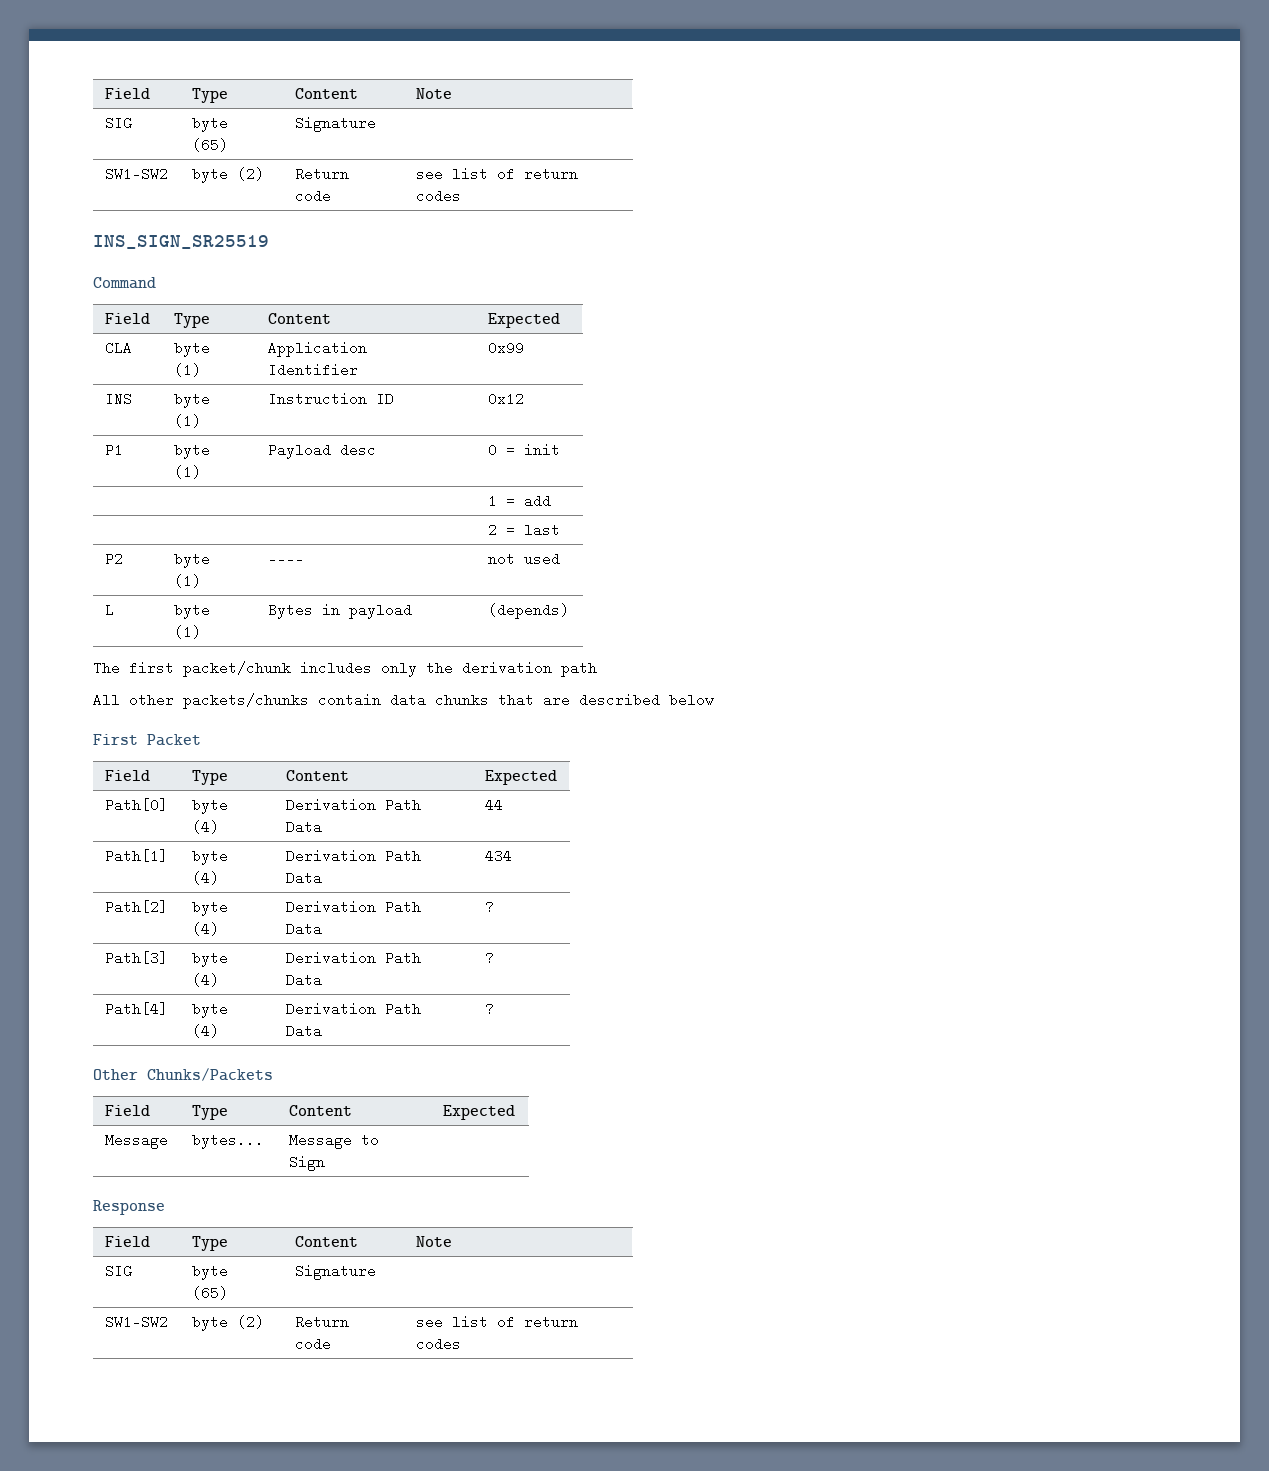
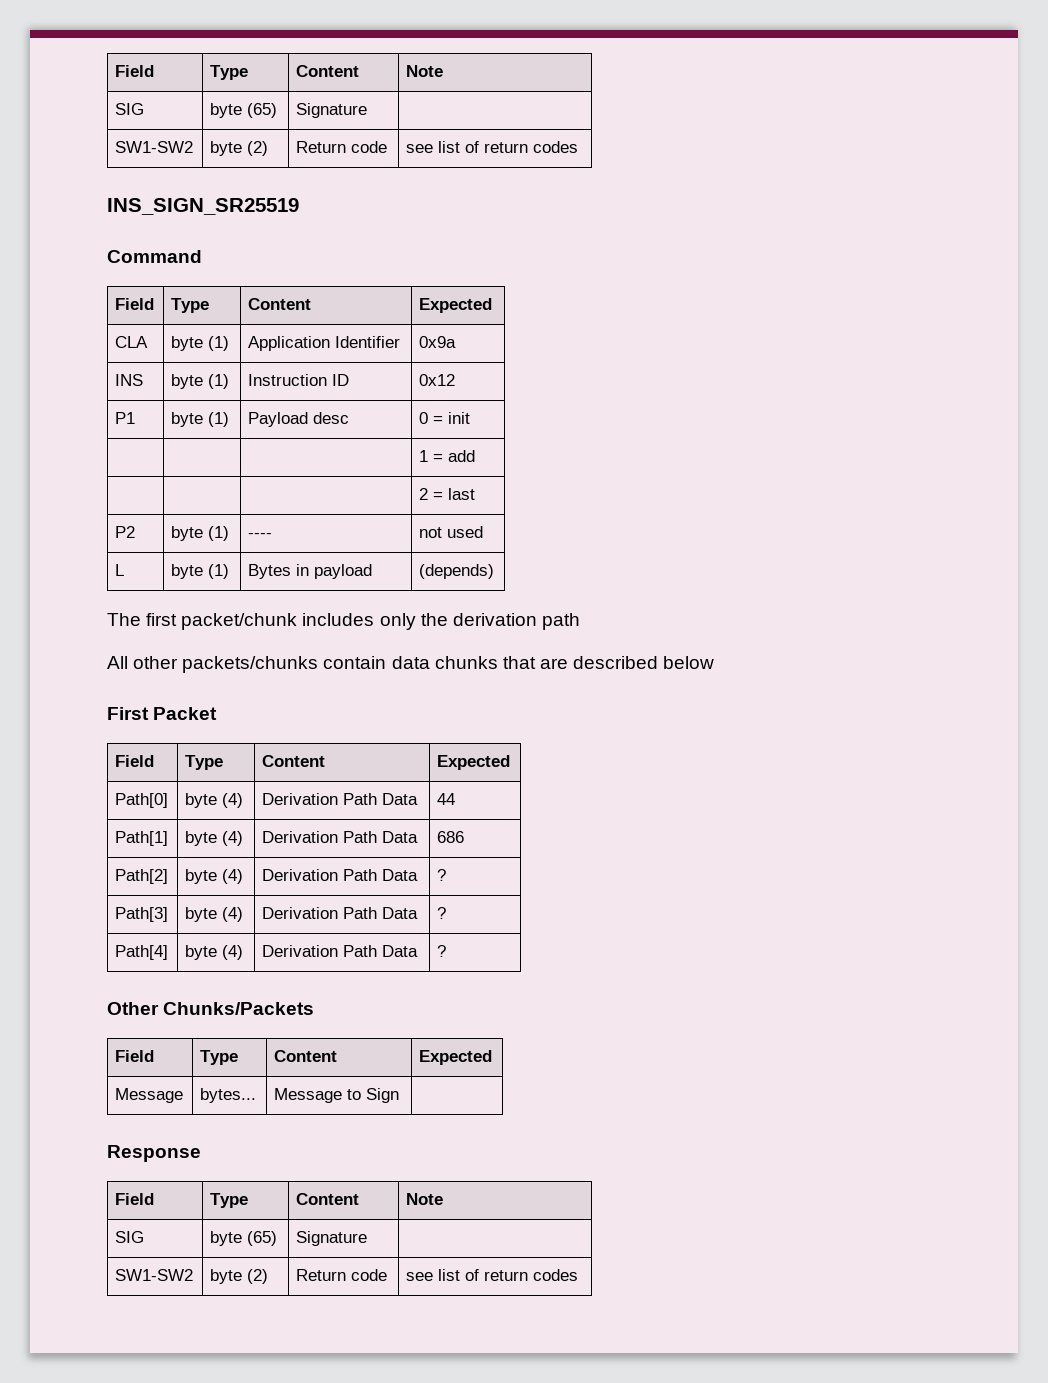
- CLA | byte (1) | Application Identifier | 0x99
+ CLA | byte (1) | Application Identifier | 0x9a
- Path[1] | byte (4) | Derivation Path Data | 434
+ Path[1] | byte (4) | Derivation Path Data | 686

